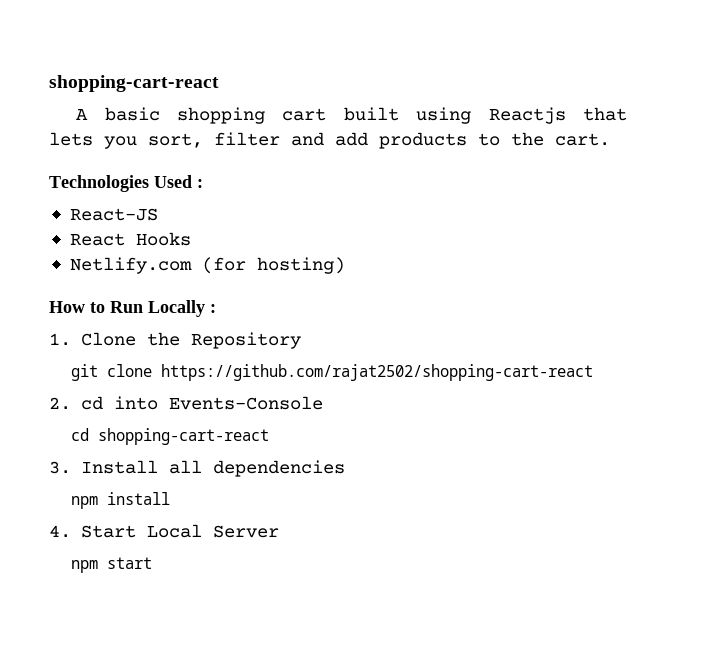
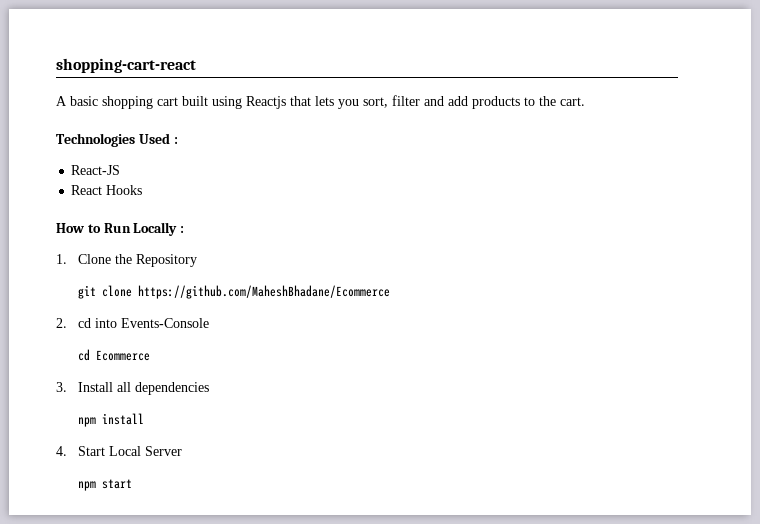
- Netlify.com (for hosting)
- git clone https://github.com/rajat2502/shopping-cart-react
+ git clone https://github.com/MaheshBhadane/Ecommerce
- cd shopping-cart-react
+ cd Ecommerce

